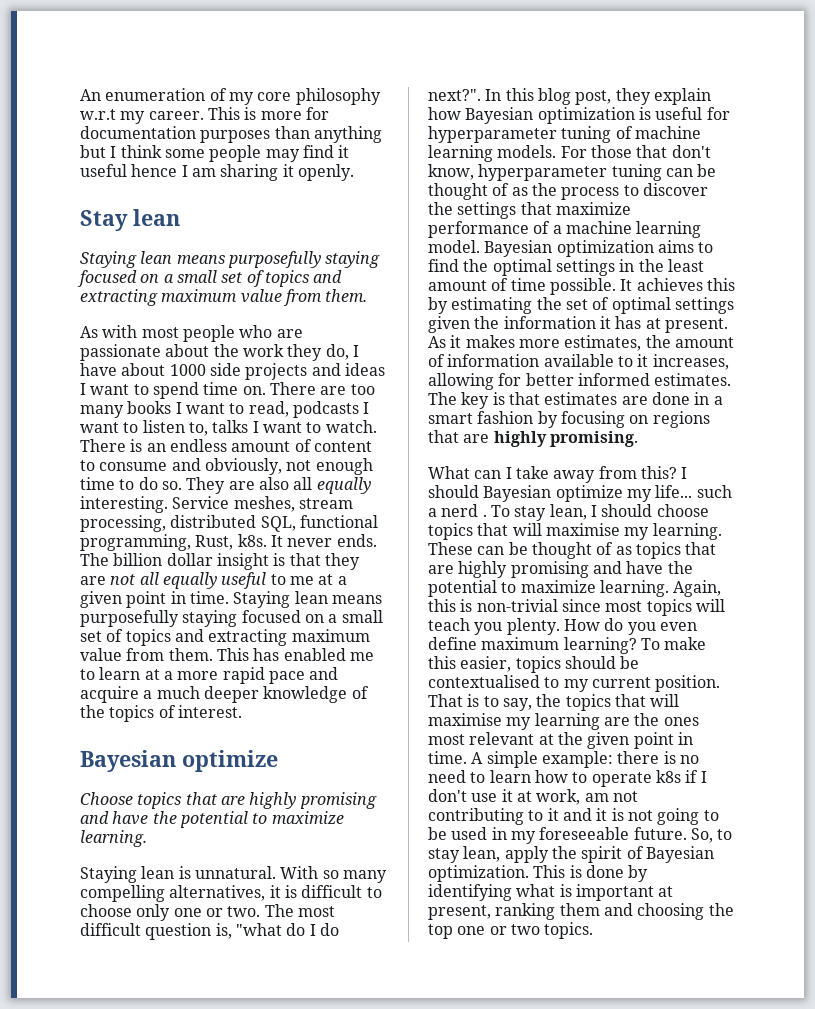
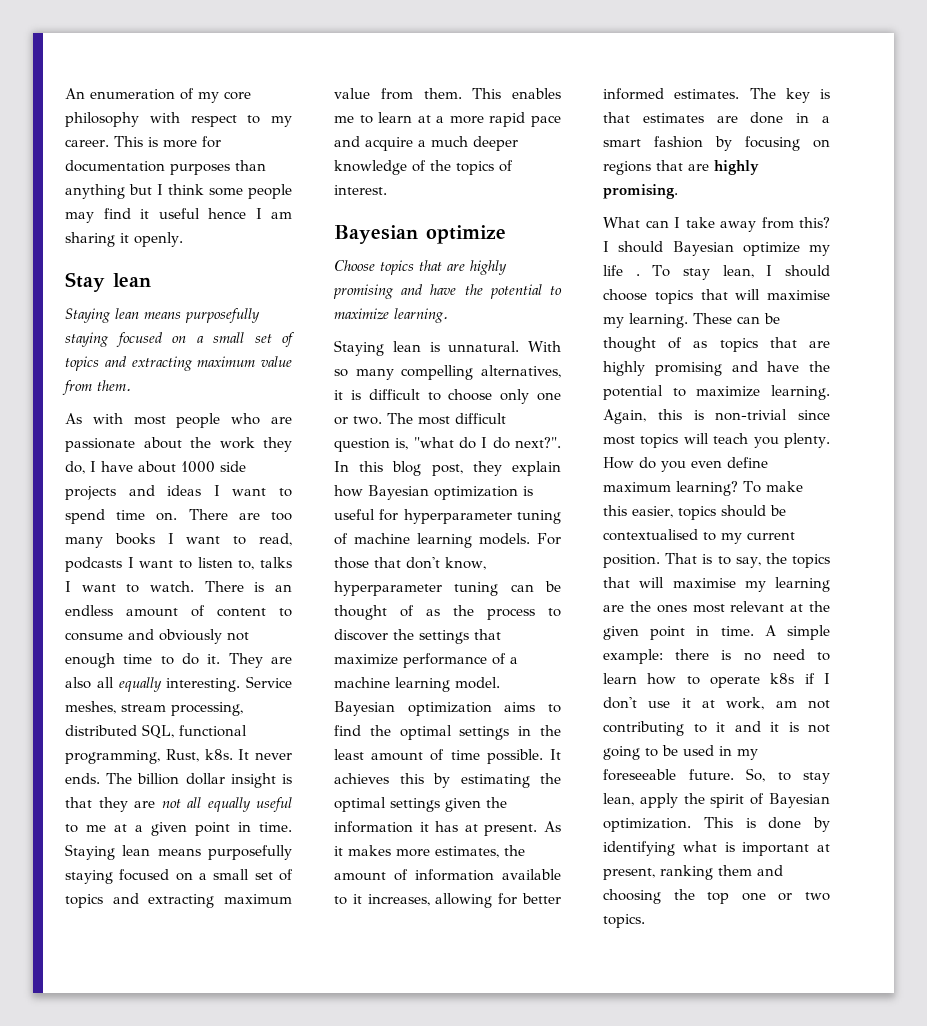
- An enumeration of my core philosophy w.r.t my career.
+ An enumeration of my core philosophy with respect to my career.
- There is an endless amount of content to consume and obviously, not enough time to do so.
+ There is an endless amount of content to consume and obviously not enough time to do it.
- This has enabled me to learn at a more rapid pace and acquire a much deeper knowledge of the topics of interest.
+ This enables me to learn at a more rapid pace and acquire a much deeper knowledge of the topics of interest.
- It achieves this by estimating the set of optimal settings given the information it has at present.
+ It achieves this by estimating the optimal settings given the information it has at present.
- I should Bayesian optimize my life... such a nerd .
+ I should Bayesian optimize my life .

